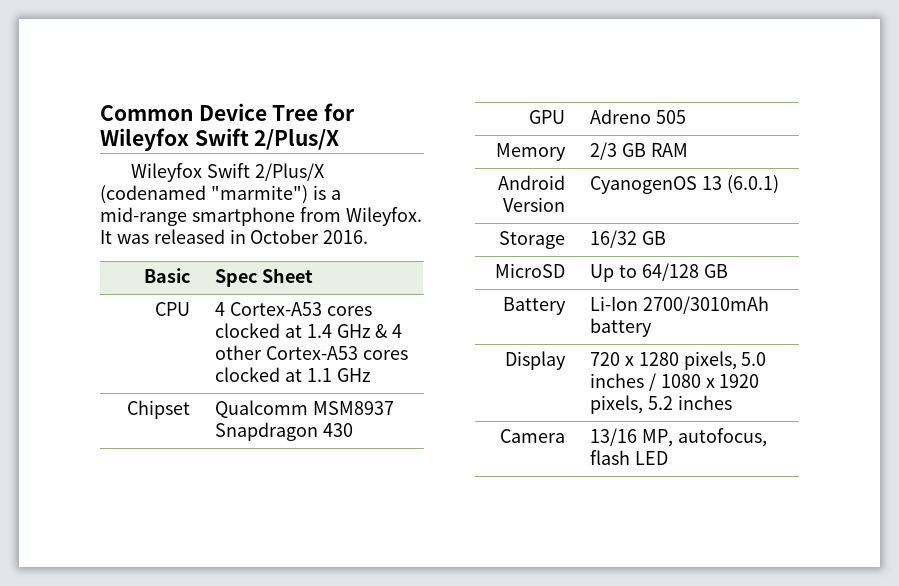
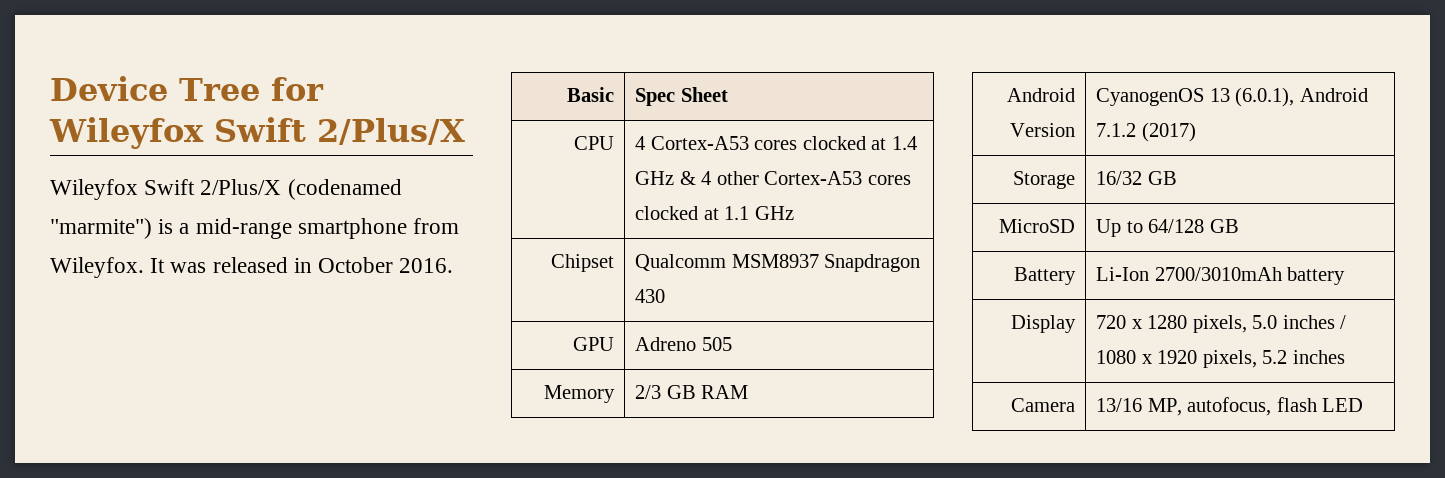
- Common Device Tree for Wileyfox Swift 2/Plus/X
+ Device Tree for Wileyfox Swift 2/Plus/X
- Android Version | CyanogenOS 13 (6.0.1)
+ Android Version | CyanogenOS 13 (6.0.1), Android 7.1.2 (2017)

